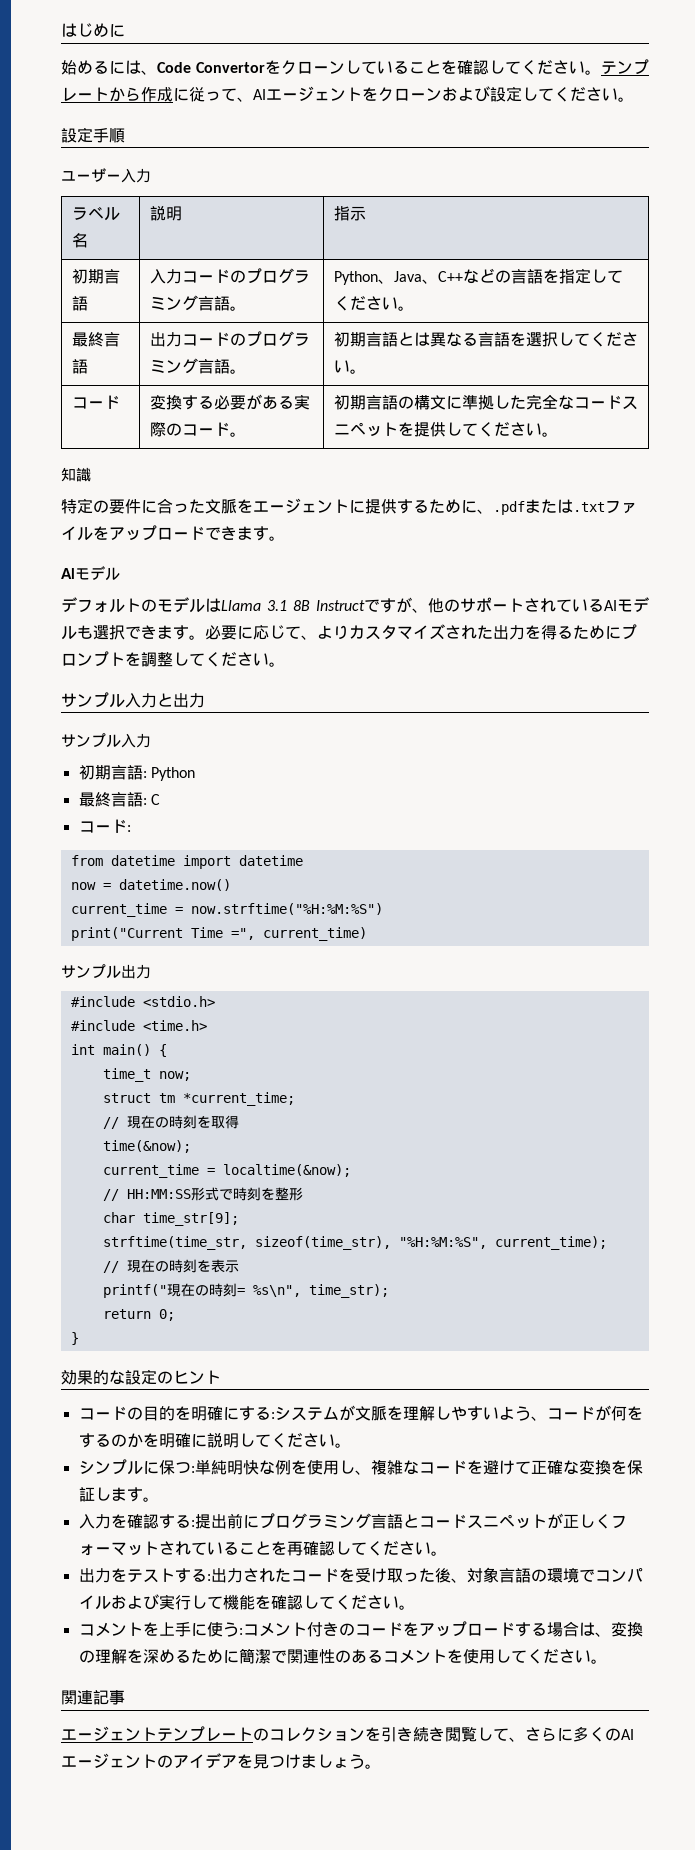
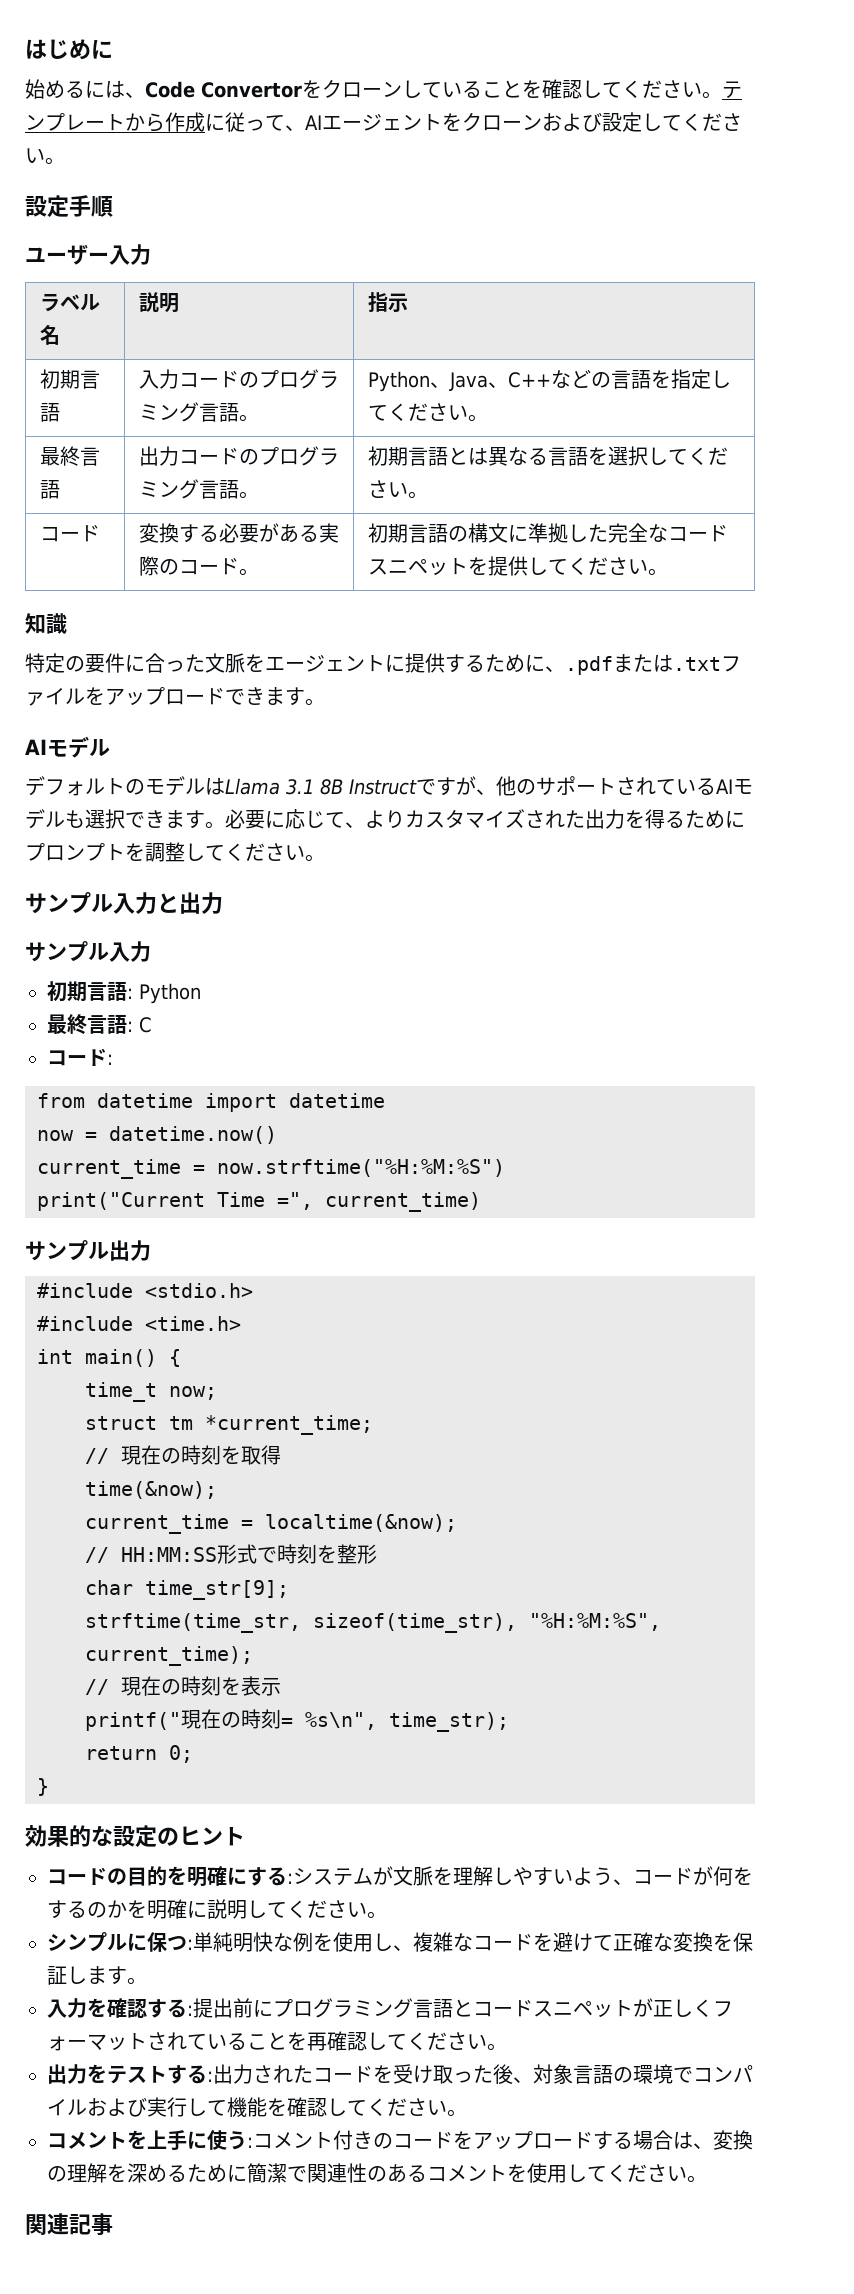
- エージェントテンプレートのコレクションを引き続き閲覧して、さらに多くのAIエージェントのアイデアを見つけましょう。

